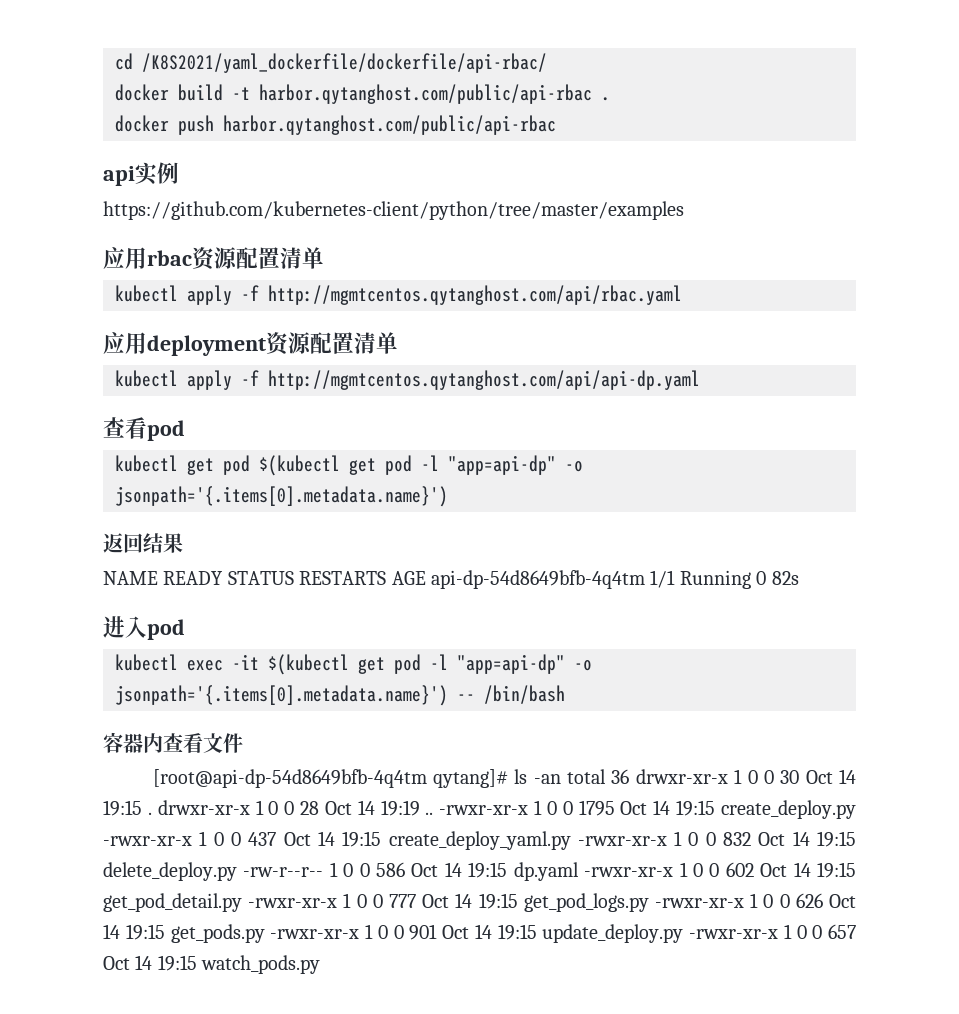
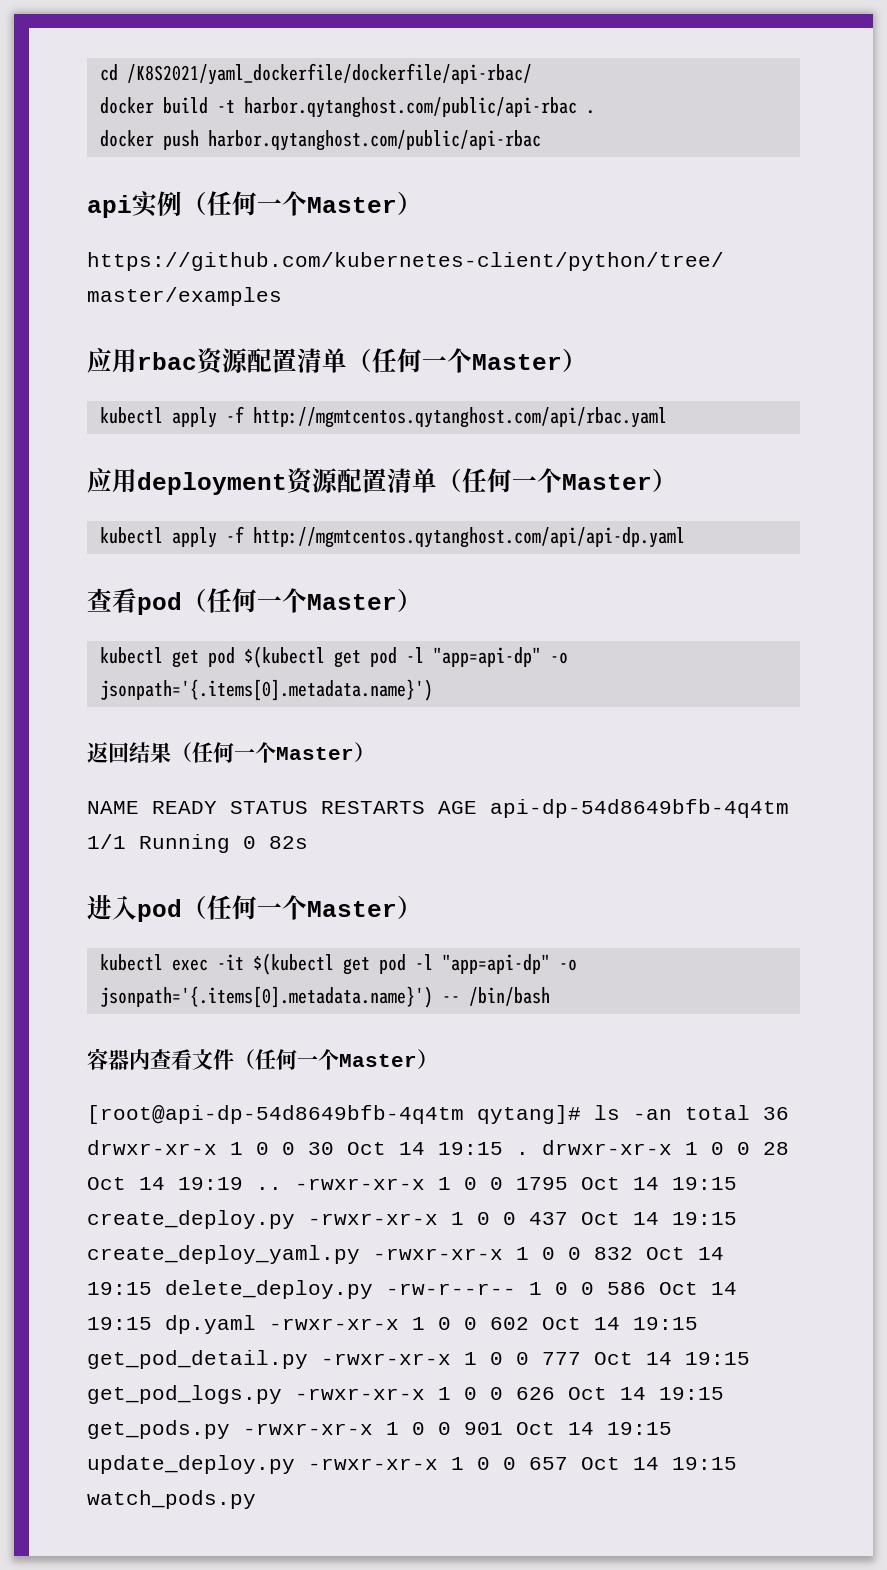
- api实例
+ api实例（任何一个Master）
- 应用rbac资源配置清单
+ 应用rbac资源配置清单（任何一个Master）
- 应用deployment资源配置清单
+ 应用deployment资源配置清单（任何一个Master）
- 查看pod
+ 查看pod（任何一个Master）
- 返回结果
+ 返回结果（任何一个Master）
- 进入pod
+ 进入pod（任何一个Master）
- 容器内查看文件
+ 容器内查看文件（任何一个Master）

